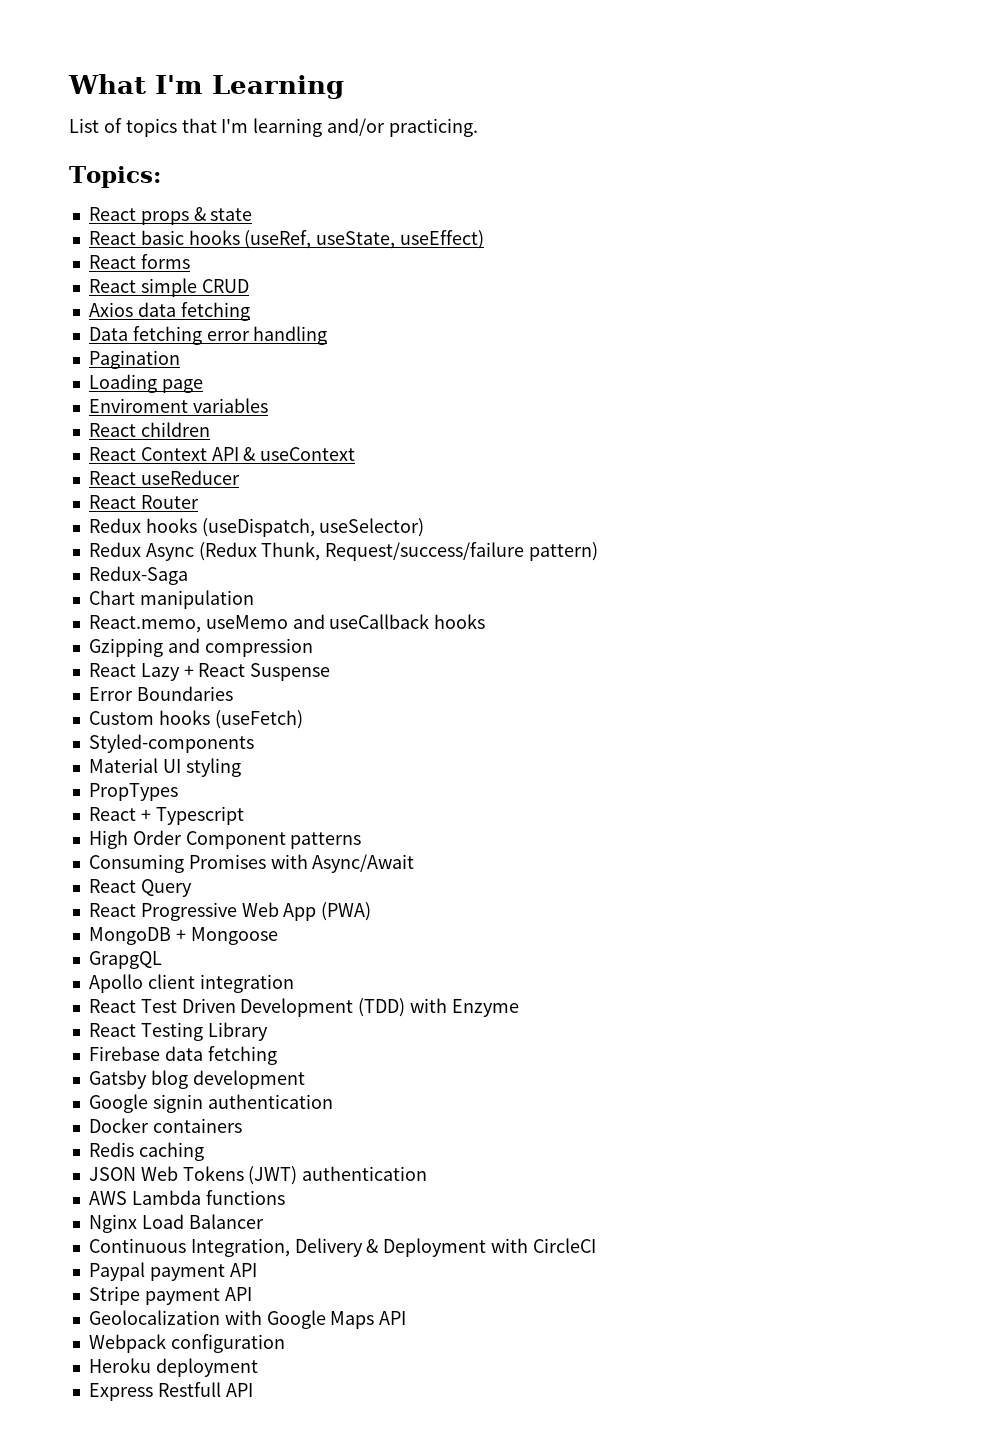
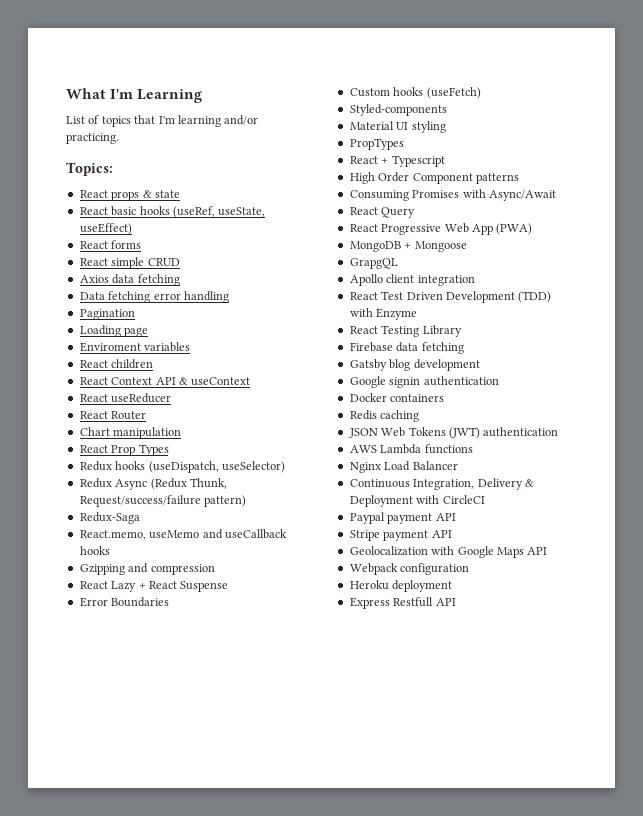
+ Chart manipulation
+ React Prop Types
- Chart manipulation

